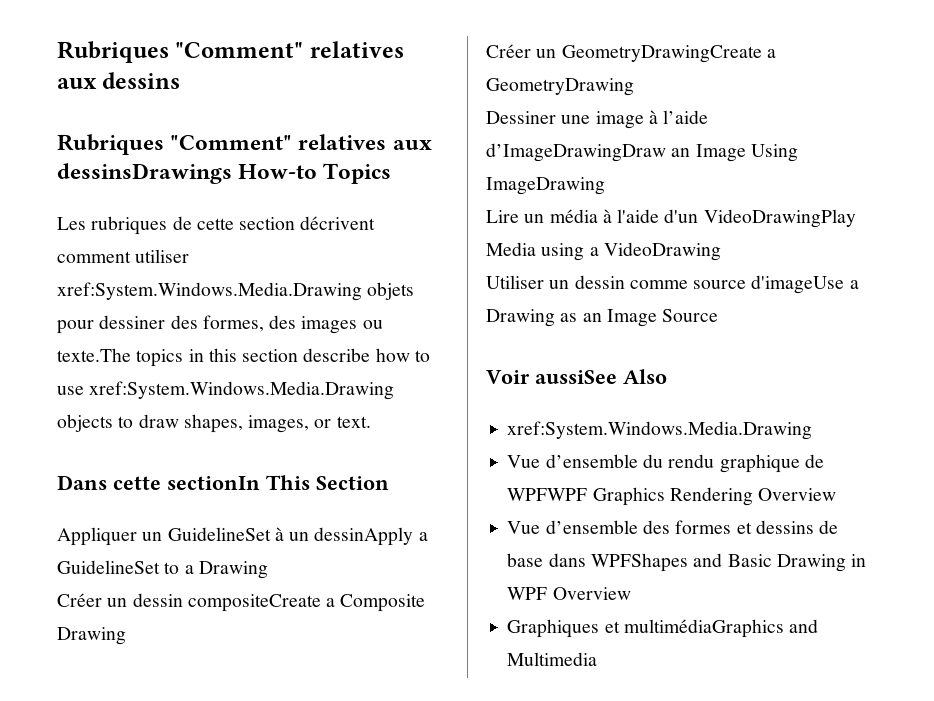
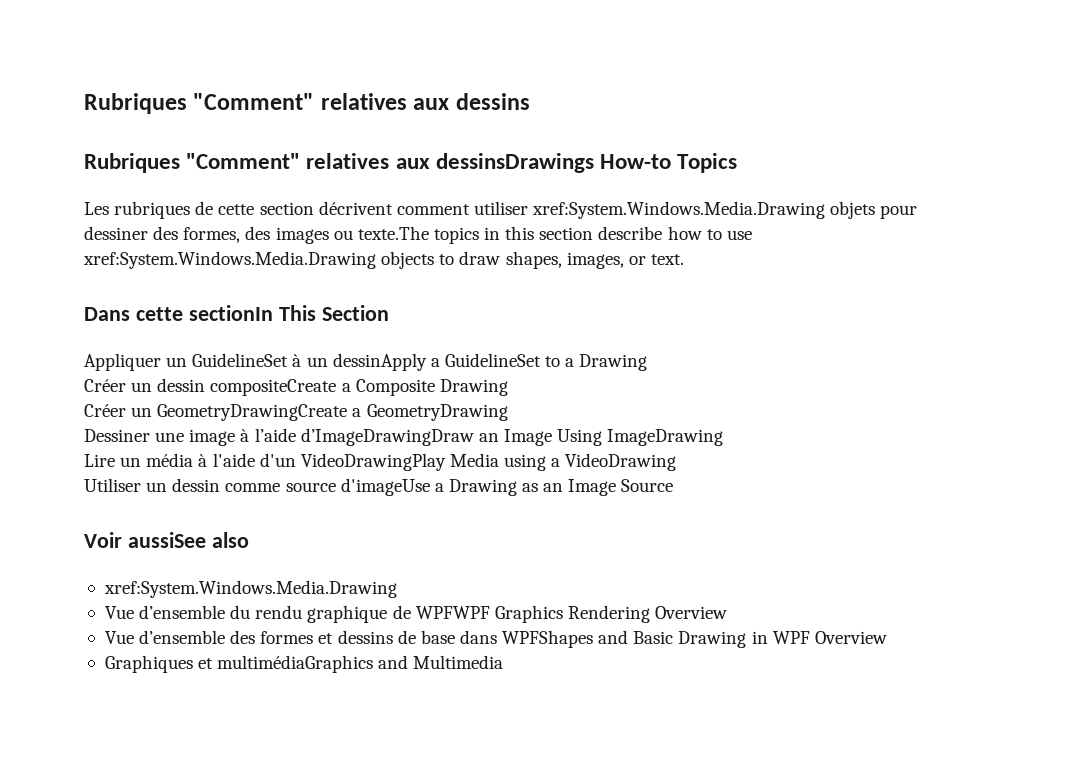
- Voir aussiSee Also
+ Voir aussiSee also

